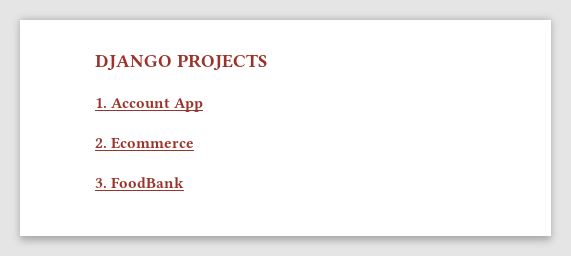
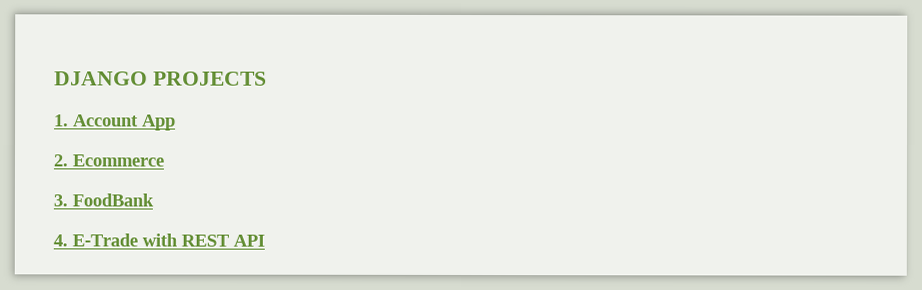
+ 4. E-Trade with REST API

